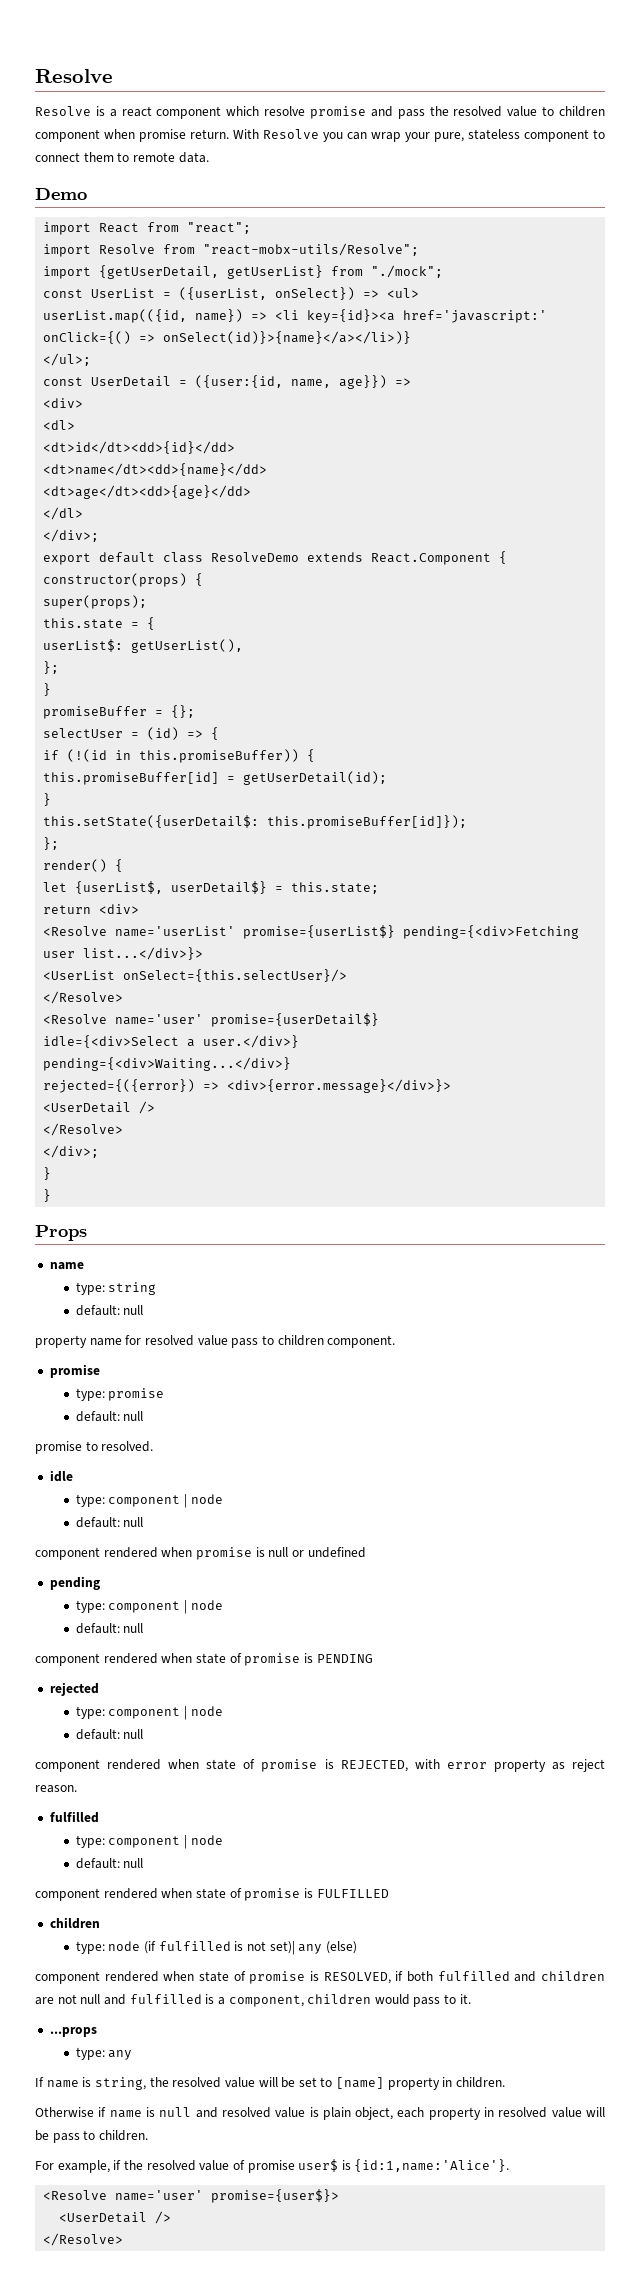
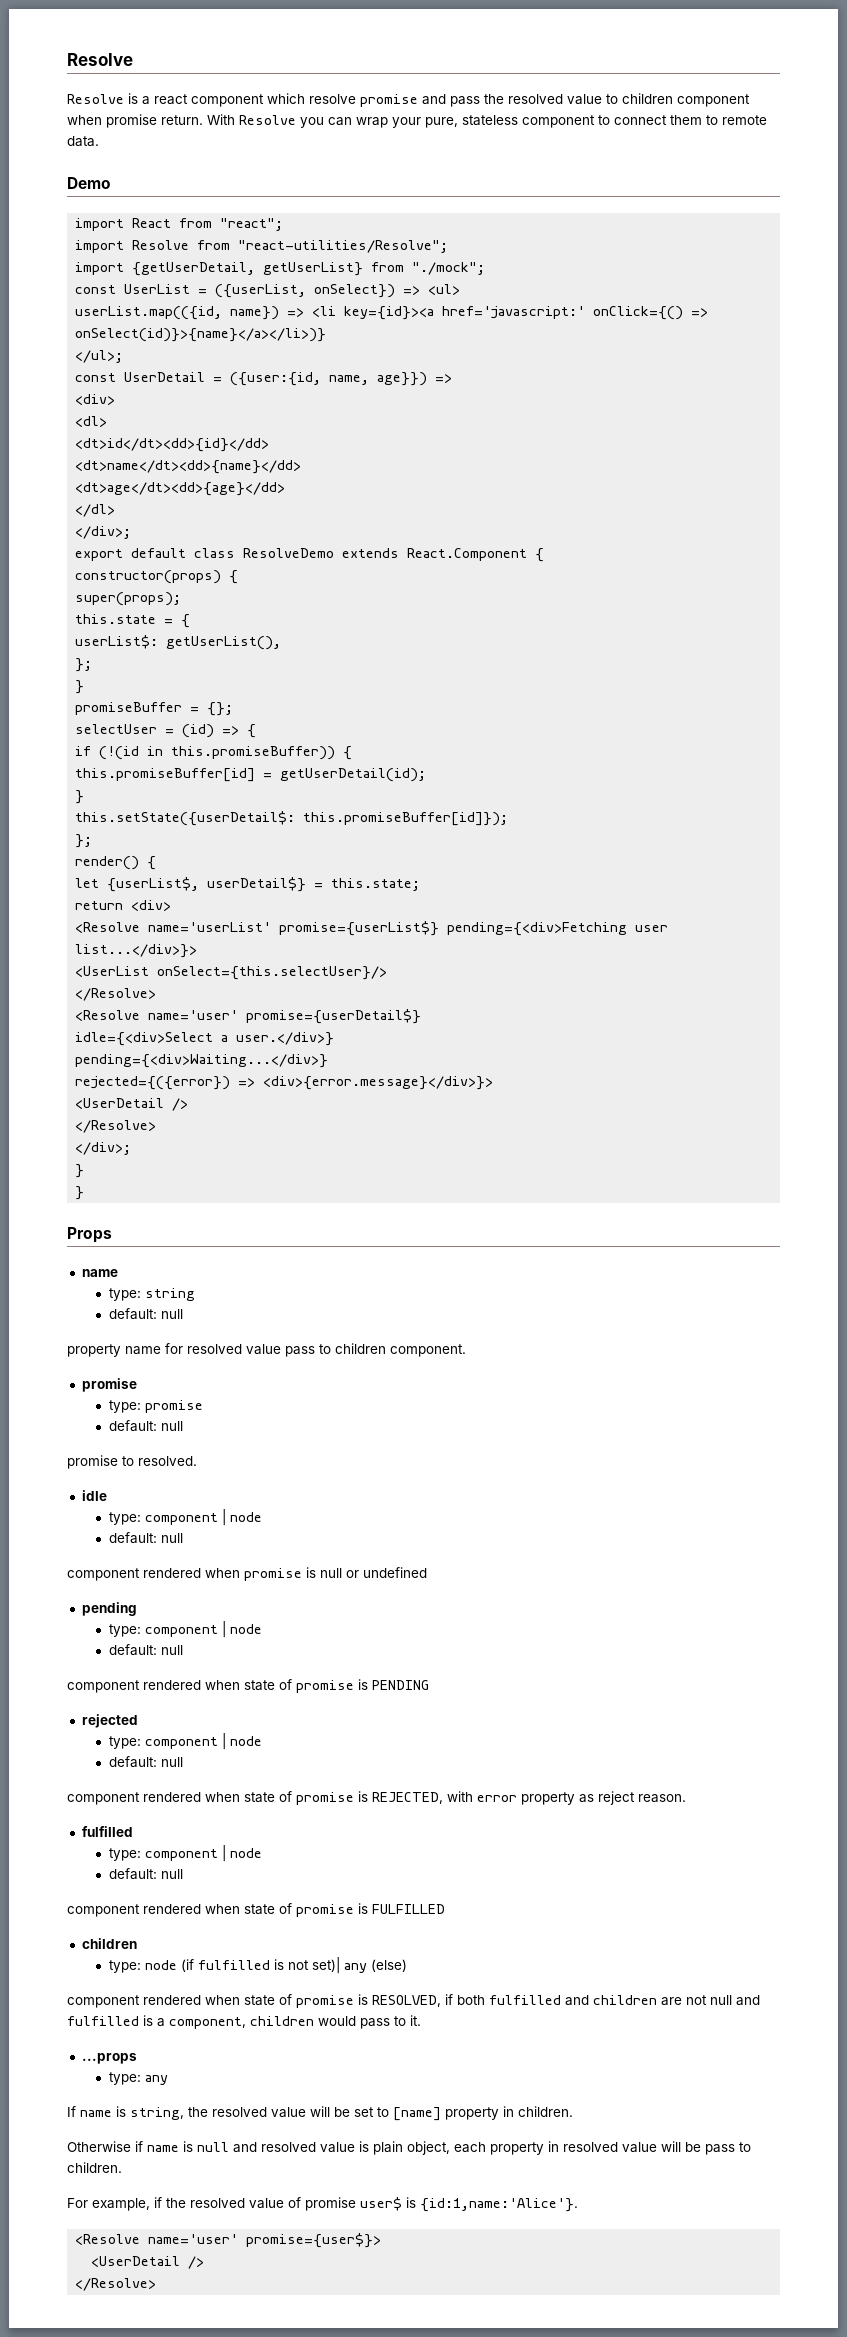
- import Resolve from "react-mobx-utils/Resolve";
+ import Resolve from "react-utilities/Resolve";

